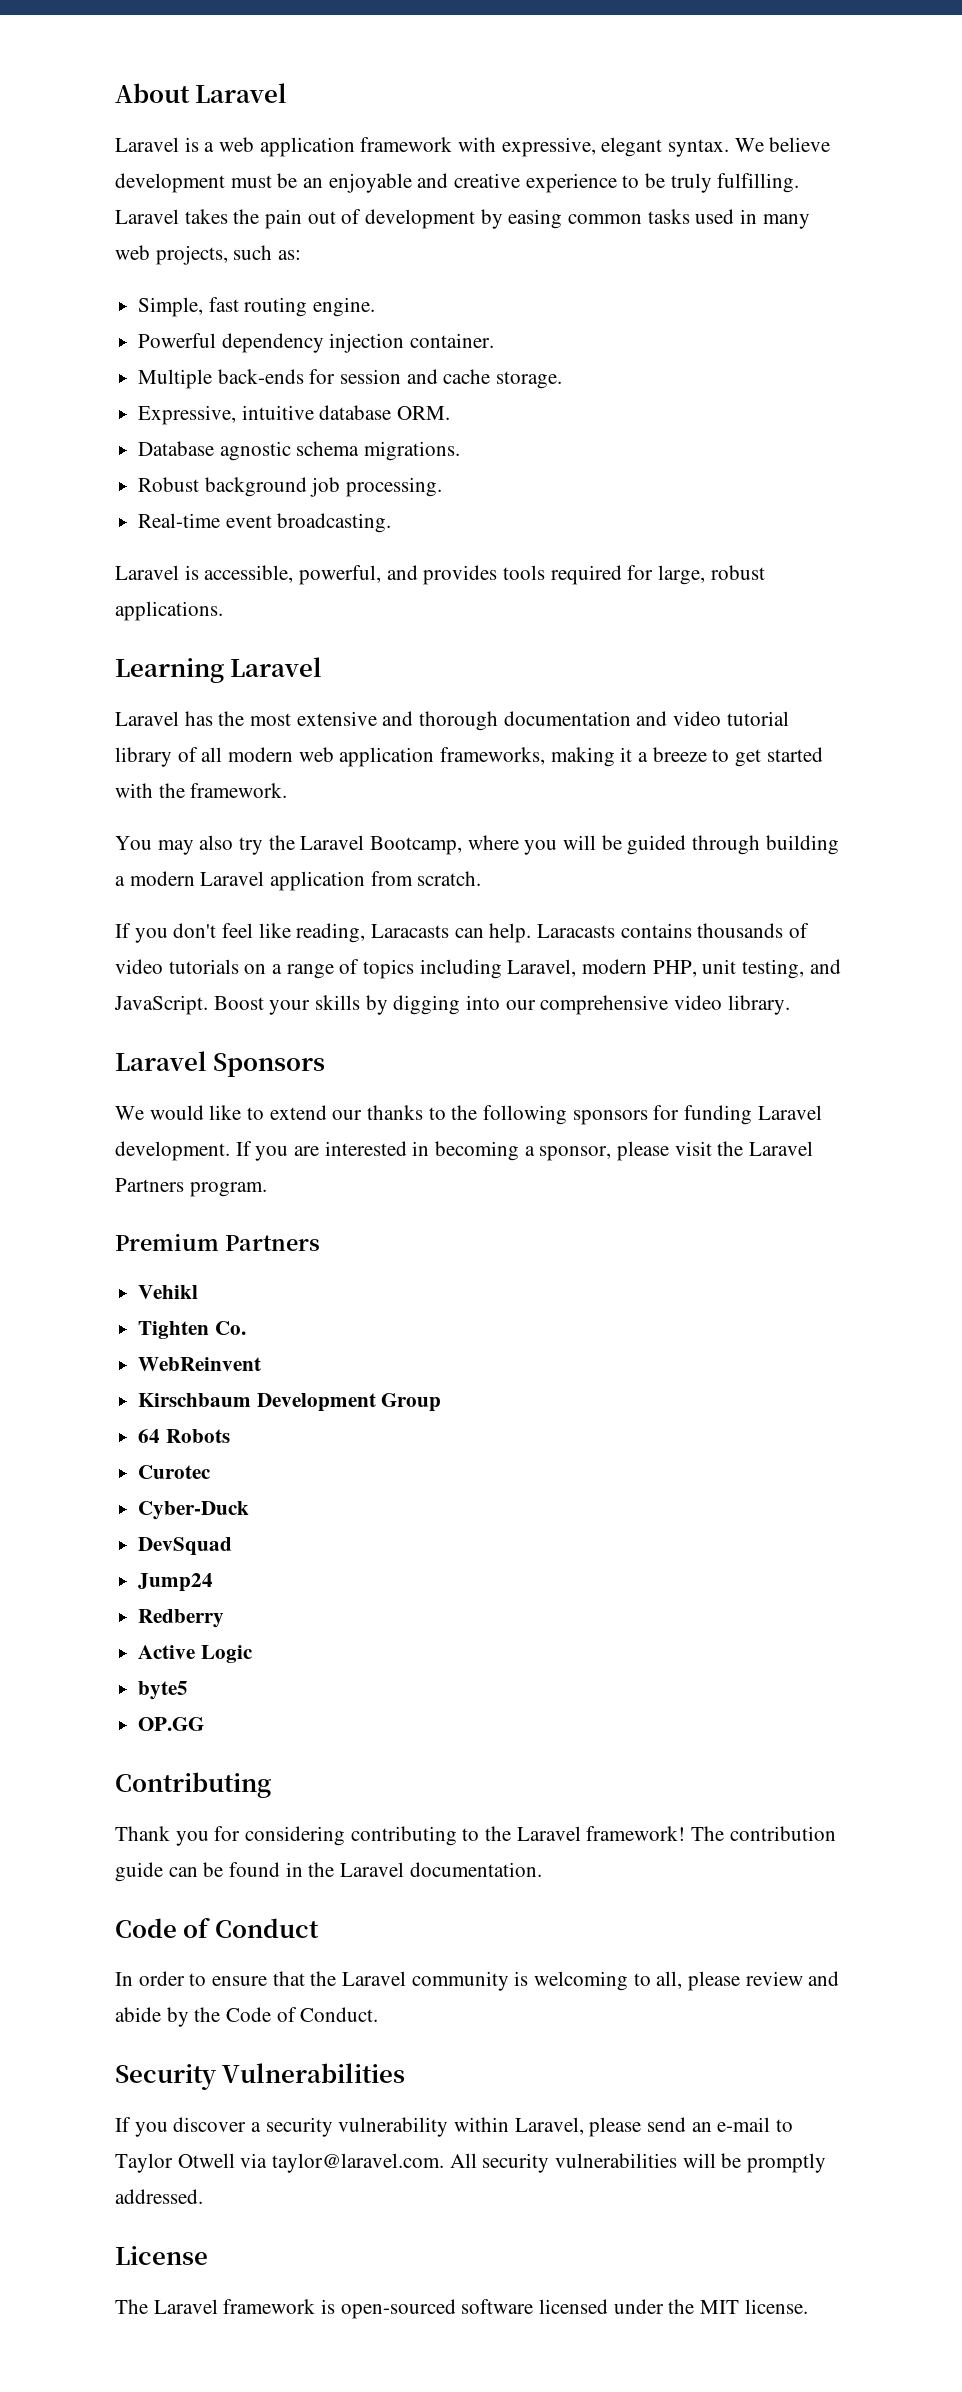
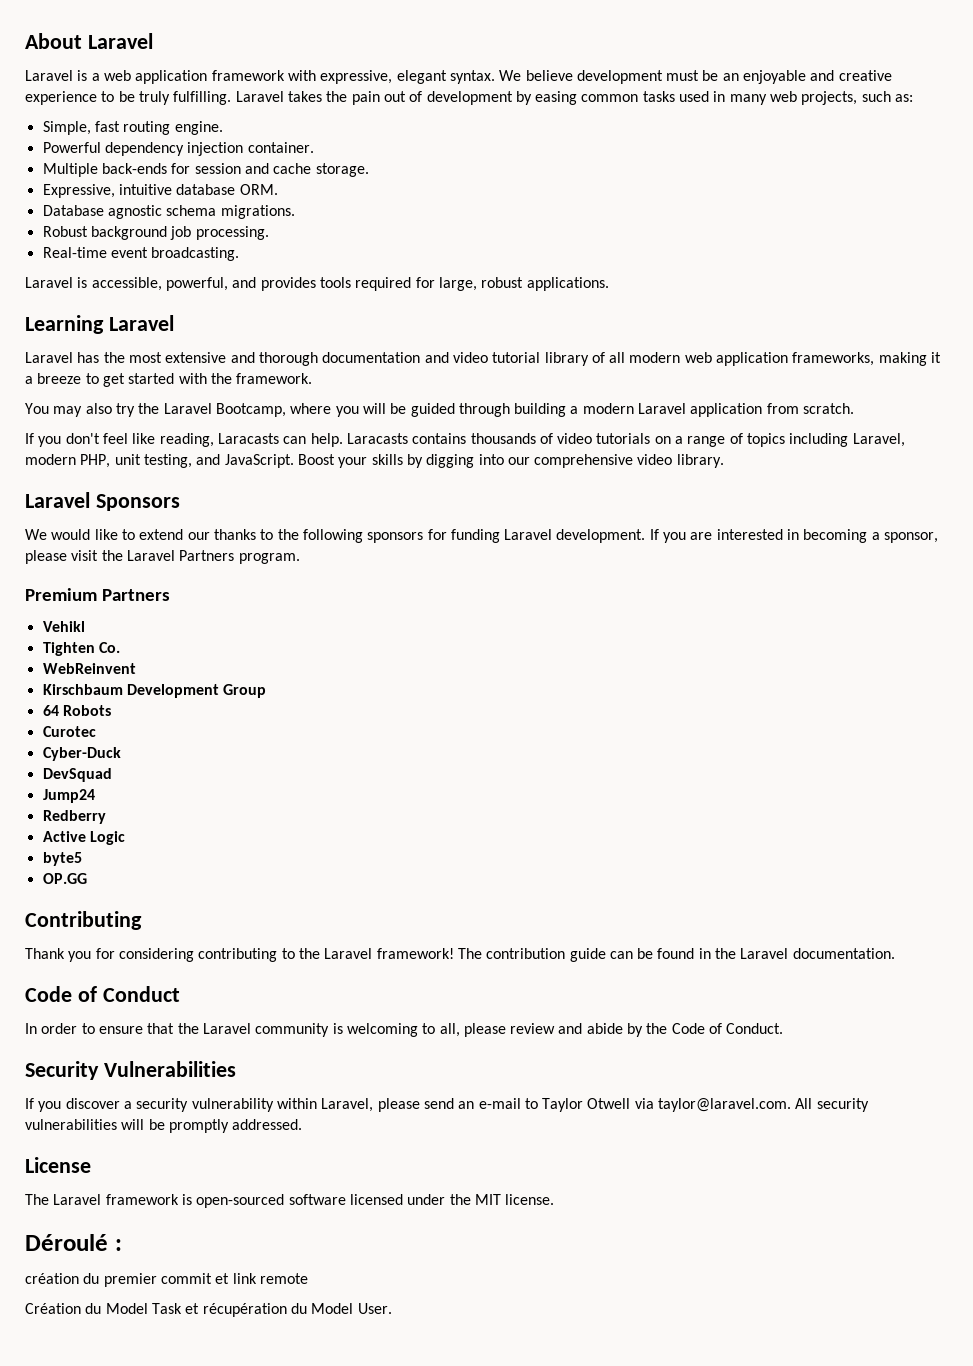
+ Déroulé :
+ création du premier commit et link remote
+ Création du Model Task et récupération du Model User.

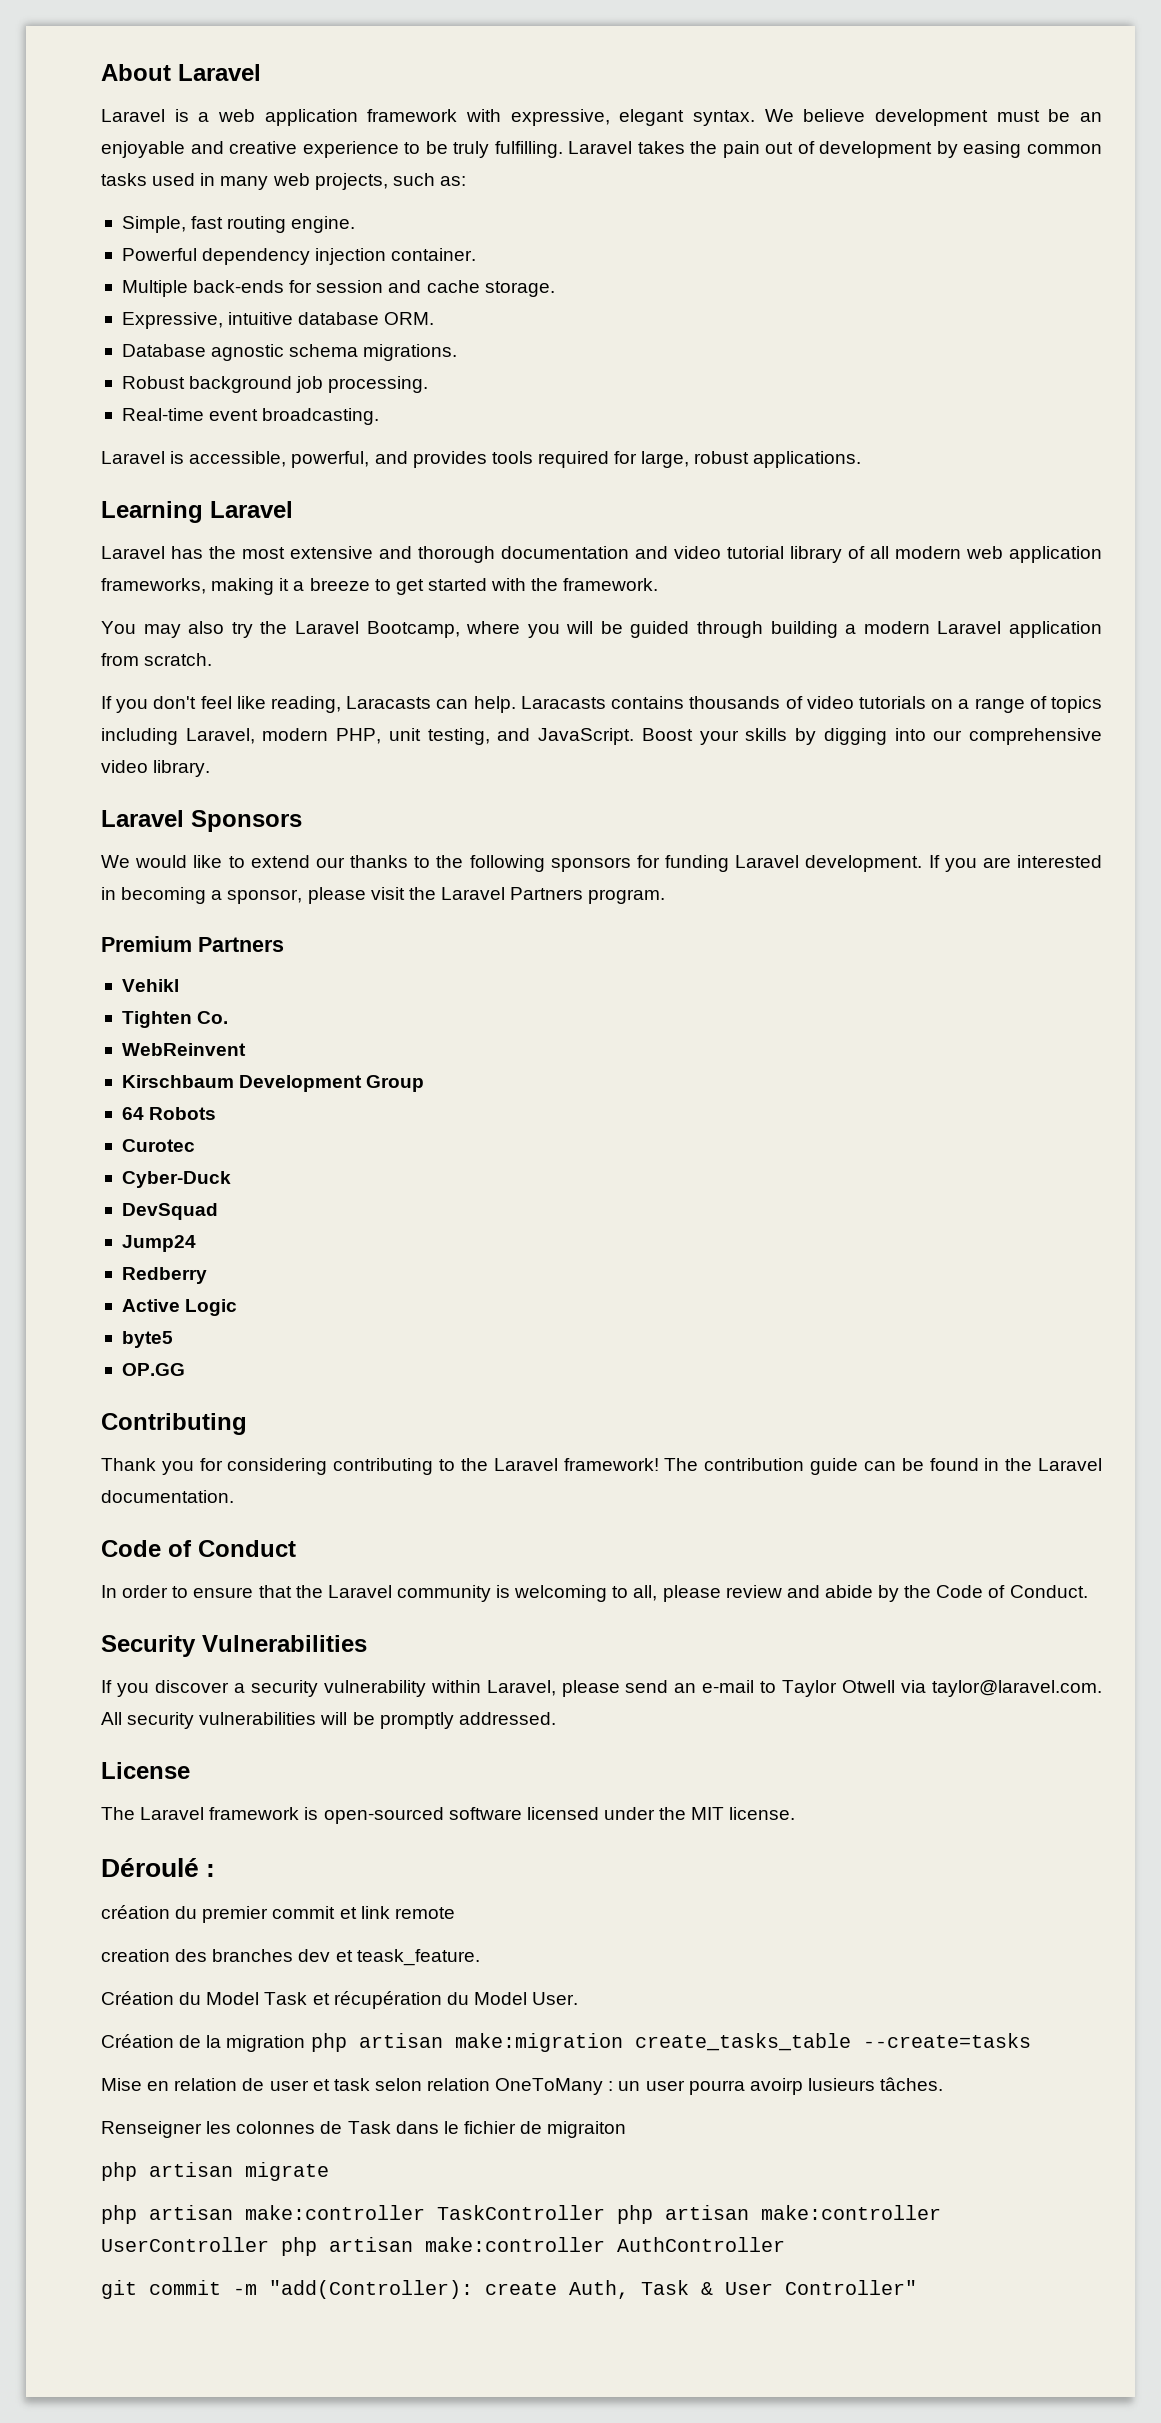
+ creation des branches dev et teask_feature.
+ Création de la migration php artisan make:migration create_tasks_table --create=tasks
+ Mise en relation de user et task selon relation OneToMany : un user pourra avoirp lusieurs tâches.
+ Renseigner les colonnes de Task dans le fichier de migraiton
+ php artisan migrate
+ php artisan make:controller TaskController php artisan make:controller UserController php artisan make:controller AuthController
+ git commit -m "add(Controller): create Auth, Task & User Controller"

